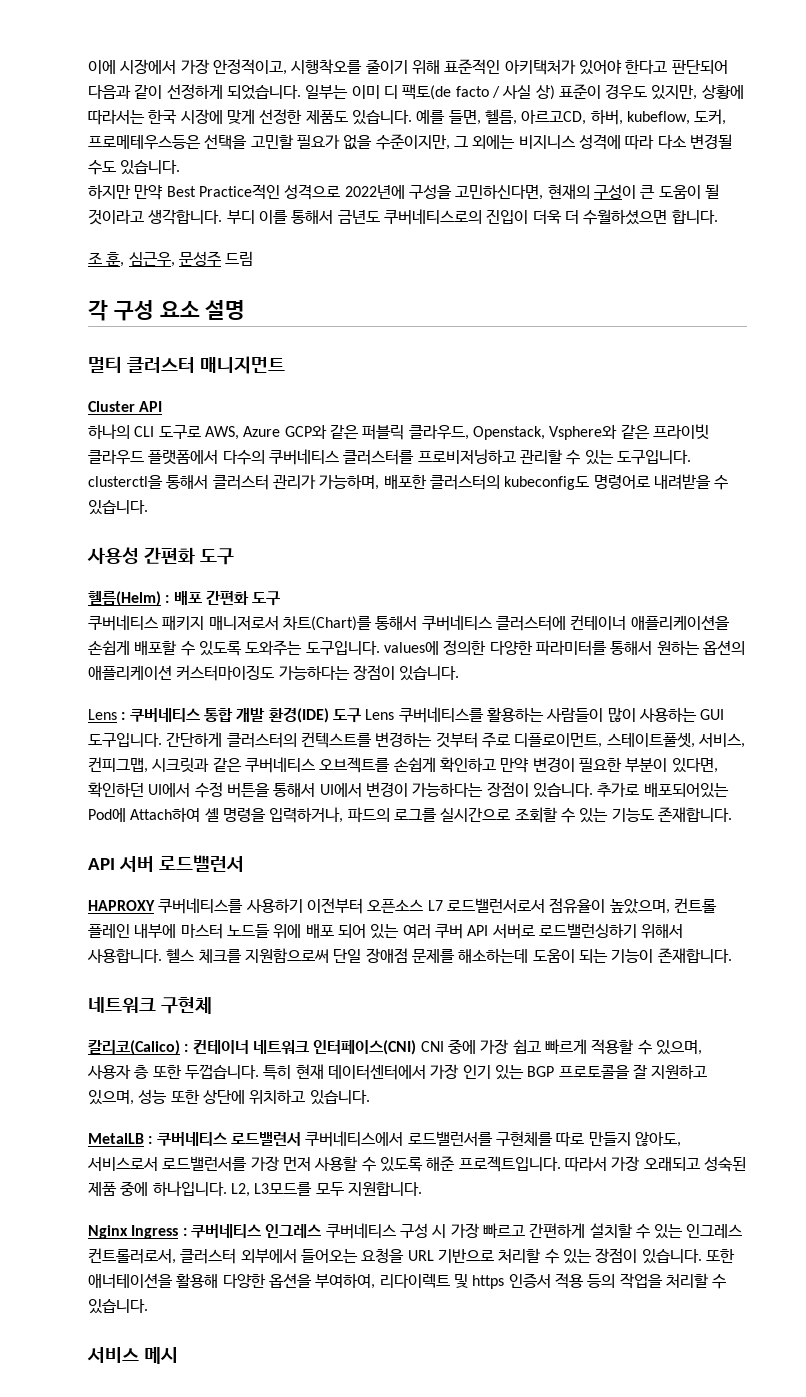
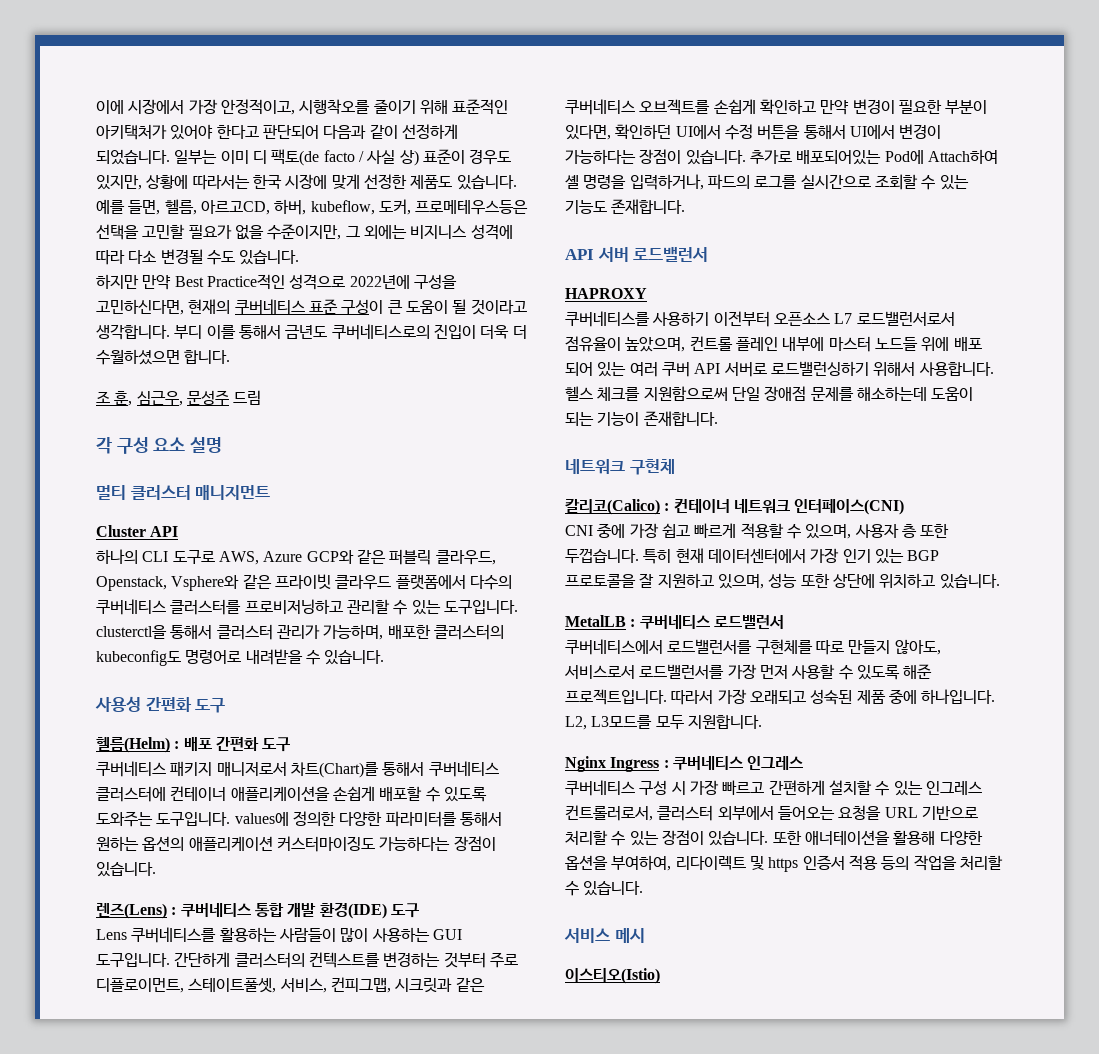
- 하지만 만약 Best Practice적인 성격으로 2022년에 구성을 고민하신다면, 현재의 구성이 큰 도움이 될 것이라고 생각합니다.
+ 하지만 만약 Best Practice적인 성격으로 2022년에 구성을 고민하신다면, 현재의 쿠버네티스 표준 구성이 큰 도움이 될 것이라고 생각합니다.
- Lens : 쿠버네티스 통합 개발 환경(IDE) 도구 Lens 쿠버네티스를 활용하는 사람들이 많이 사용하는 GUI 도구입니다.
+ 렌즈(Lens) : 쿠버네티스 통합 개발 환경(IDE) 도구
+ Lens 쿠버네티스를 활용하는 사람들이 많이 사용하는 GUI 도구입니다.
- HAPROXY 쿠버네티스를 사용하기 이전부터 오픈소스 L7 로드밸런서로서 점유율이 높았으며, 컨트롤 플레인 내부에 마스터 노드들 위에 배포 되어 있는 여러 쿠버 API 서버로 로드밸런싱하기 위해서 사용합니다.
+ HAPROXY
+ 쿠버네티스를 사용하기 이전부터 오픈소스 L7 로드밸런서로서 점유율이 높았으며, 컨트롤 플레인 내부에 마스터 노드들 위에 배포 되어 있는 여러 쿠버 API 서버로 로드밸런싱하기 위해서 사용합니다.
- 칼리코(Calico) : 컨테이너 네트워크 인터페이스(CNI) CNI 중에 가장 쉽고 빠르게 적용할 수 있으며, 사용자 층 또한 두껍습니다.
+ 칼리코(Calico) : 컨테이너 네트워크 인터페이스(CNI)
+ CNI 중에 가장 쉽고 빠르게 적용할 수 있으며, 사용자 층 또한 두껍습니다.
- MetalLB : 쿠버네티스 로드밸런서 쿠버네티스에서 로드밸런서를 구현체를 따로 만들지 않아도, 서비스로서 로드밸런서를 가장 먼저 사용할 수 있도록 해준 프로젝트입니다.
+ MetalLB : 쿠버네티스 로드밸런서
+ 쿠버네티스에서 로드밸런서를 구현체를 따로 만들지 않아도, 서비스로서 로드밸런서를 가장 먼저 사용할 수 있도록 해준 프로젝트입니다.
- Nginx Ingress : 쿠버네티스 인그레스 쿠버네티스 구성 시 가장 빠르고 간편하게 설치할 수 있는 인그레스 컨트롤러로서, 클러스터 외부에서 들어오는 요청을 URL 기반으로 처리할 수 있는 장점이 있습니다.
+ Nginx Ingress : 쿠버네티스 인그레스
+ 쿠버네티스 구성 시 가장 빠르고 간편하게 설치할 수 있는 인그레스 컨트롤러로서, 클러스터 외부에서 들어오는 요청을 URL 기반으로 처리할 수 있는 장점이 있습니다.
+ 이스티오(Istio)

